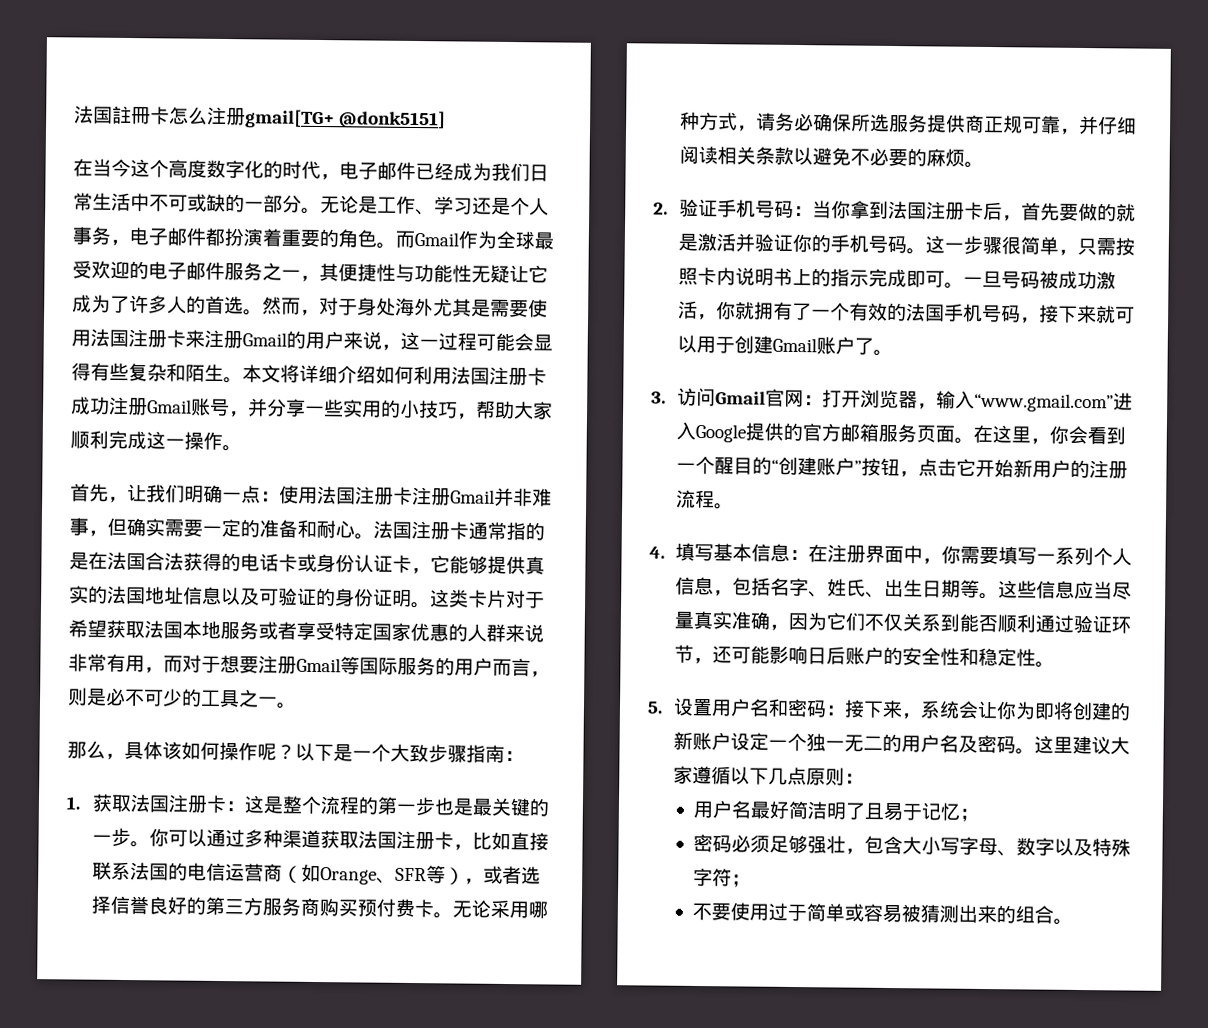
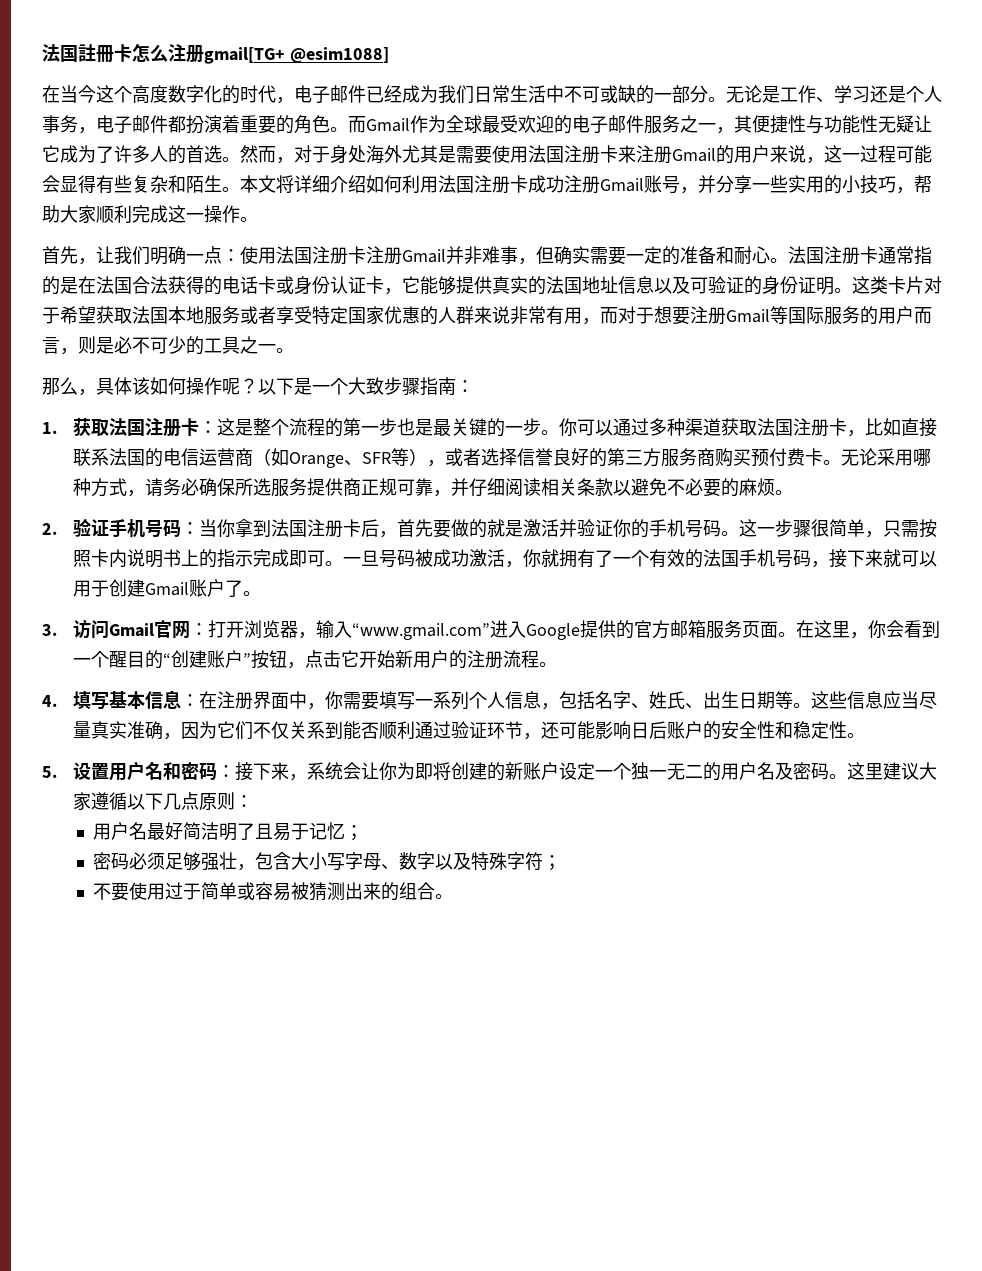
- 法国註冊卡怎么注册gmail[TG+ @donk5151]
+ 法国註冊卡怎么注册gmail[TG+ @esim1088]

